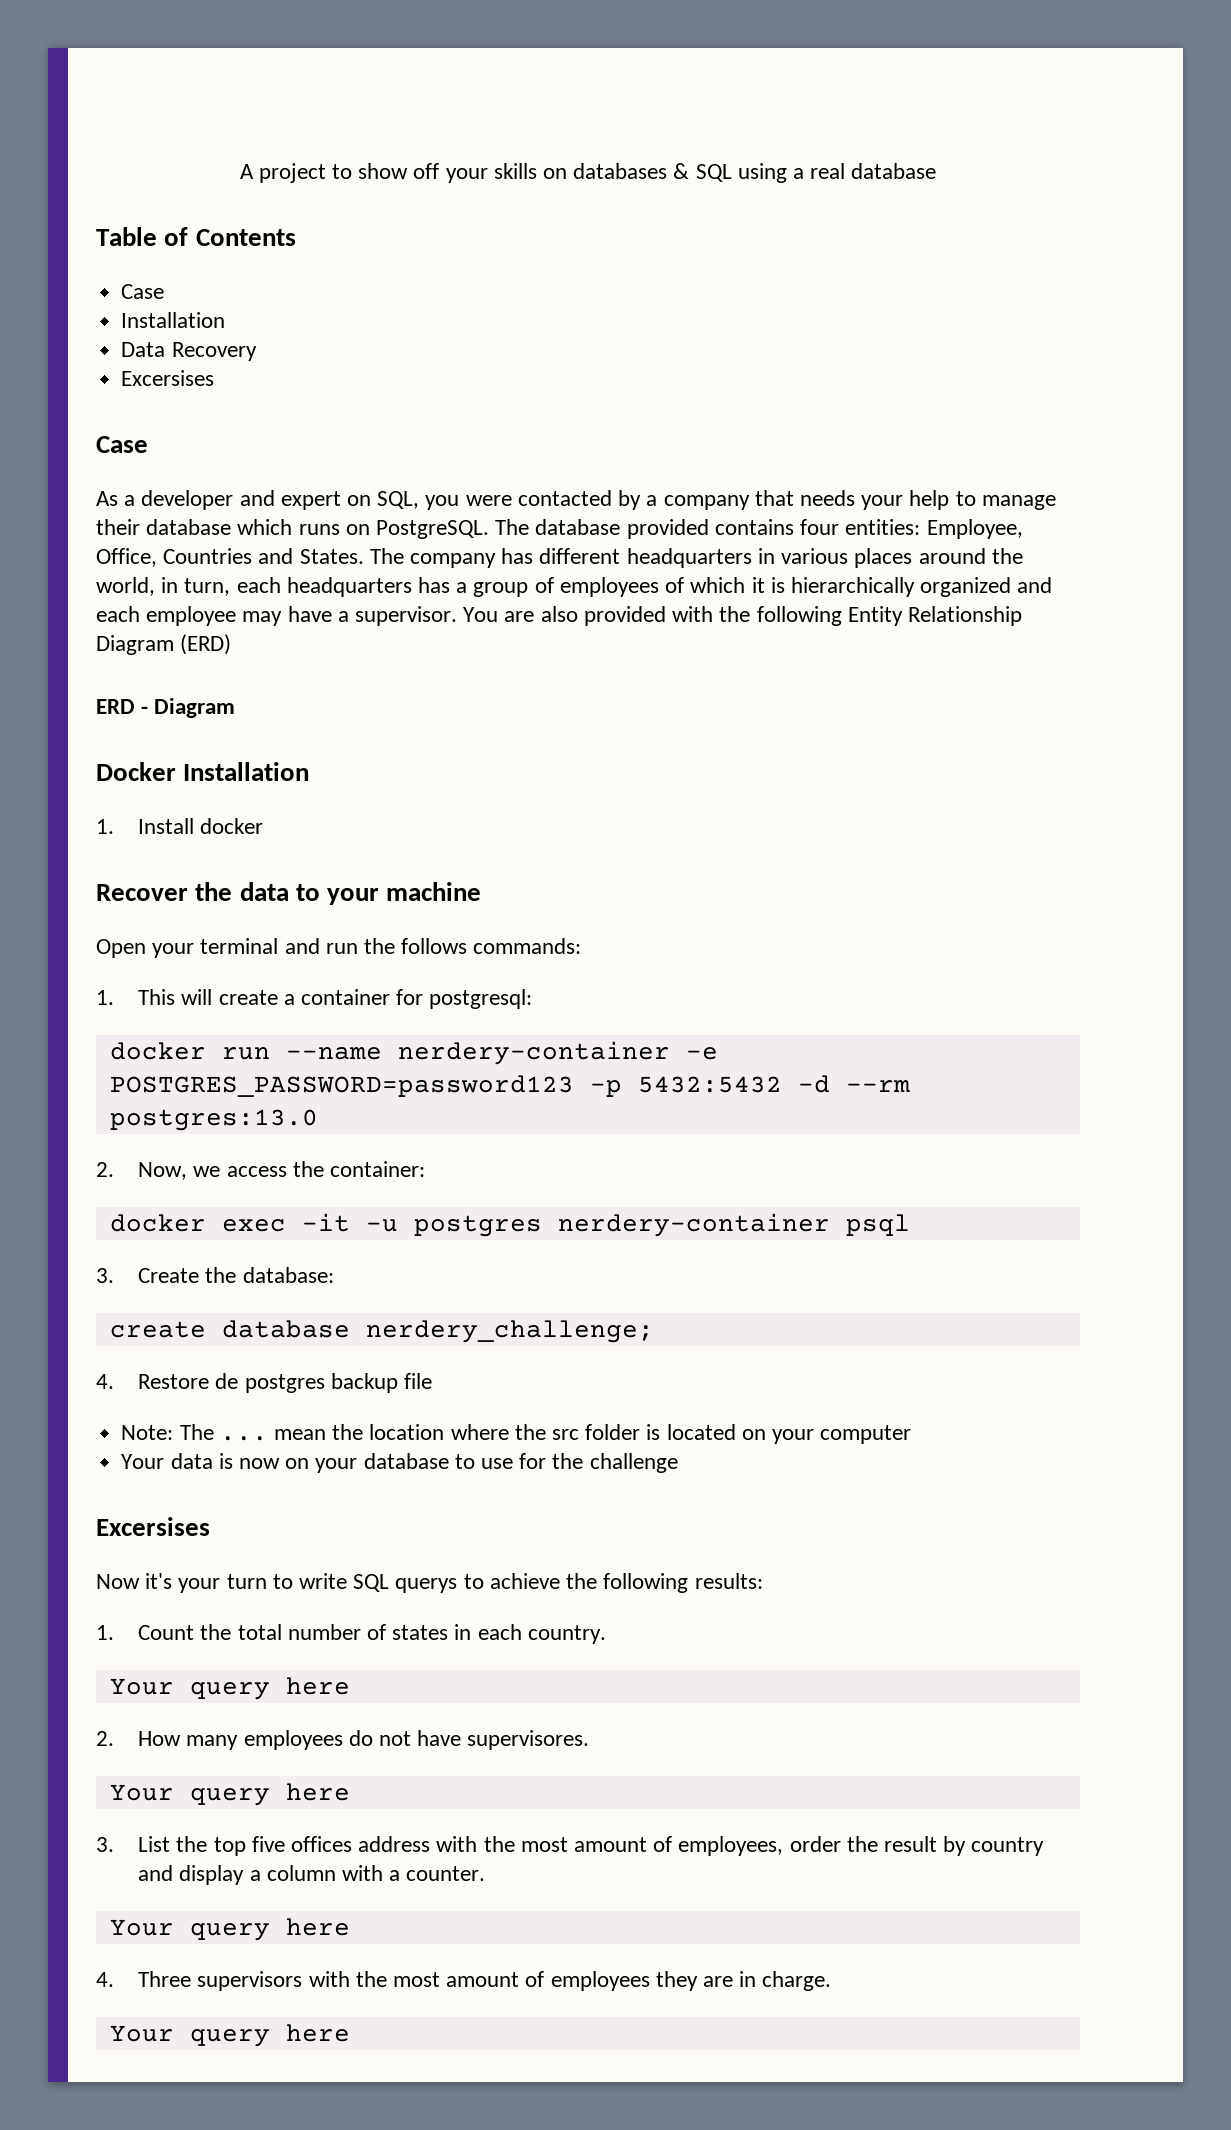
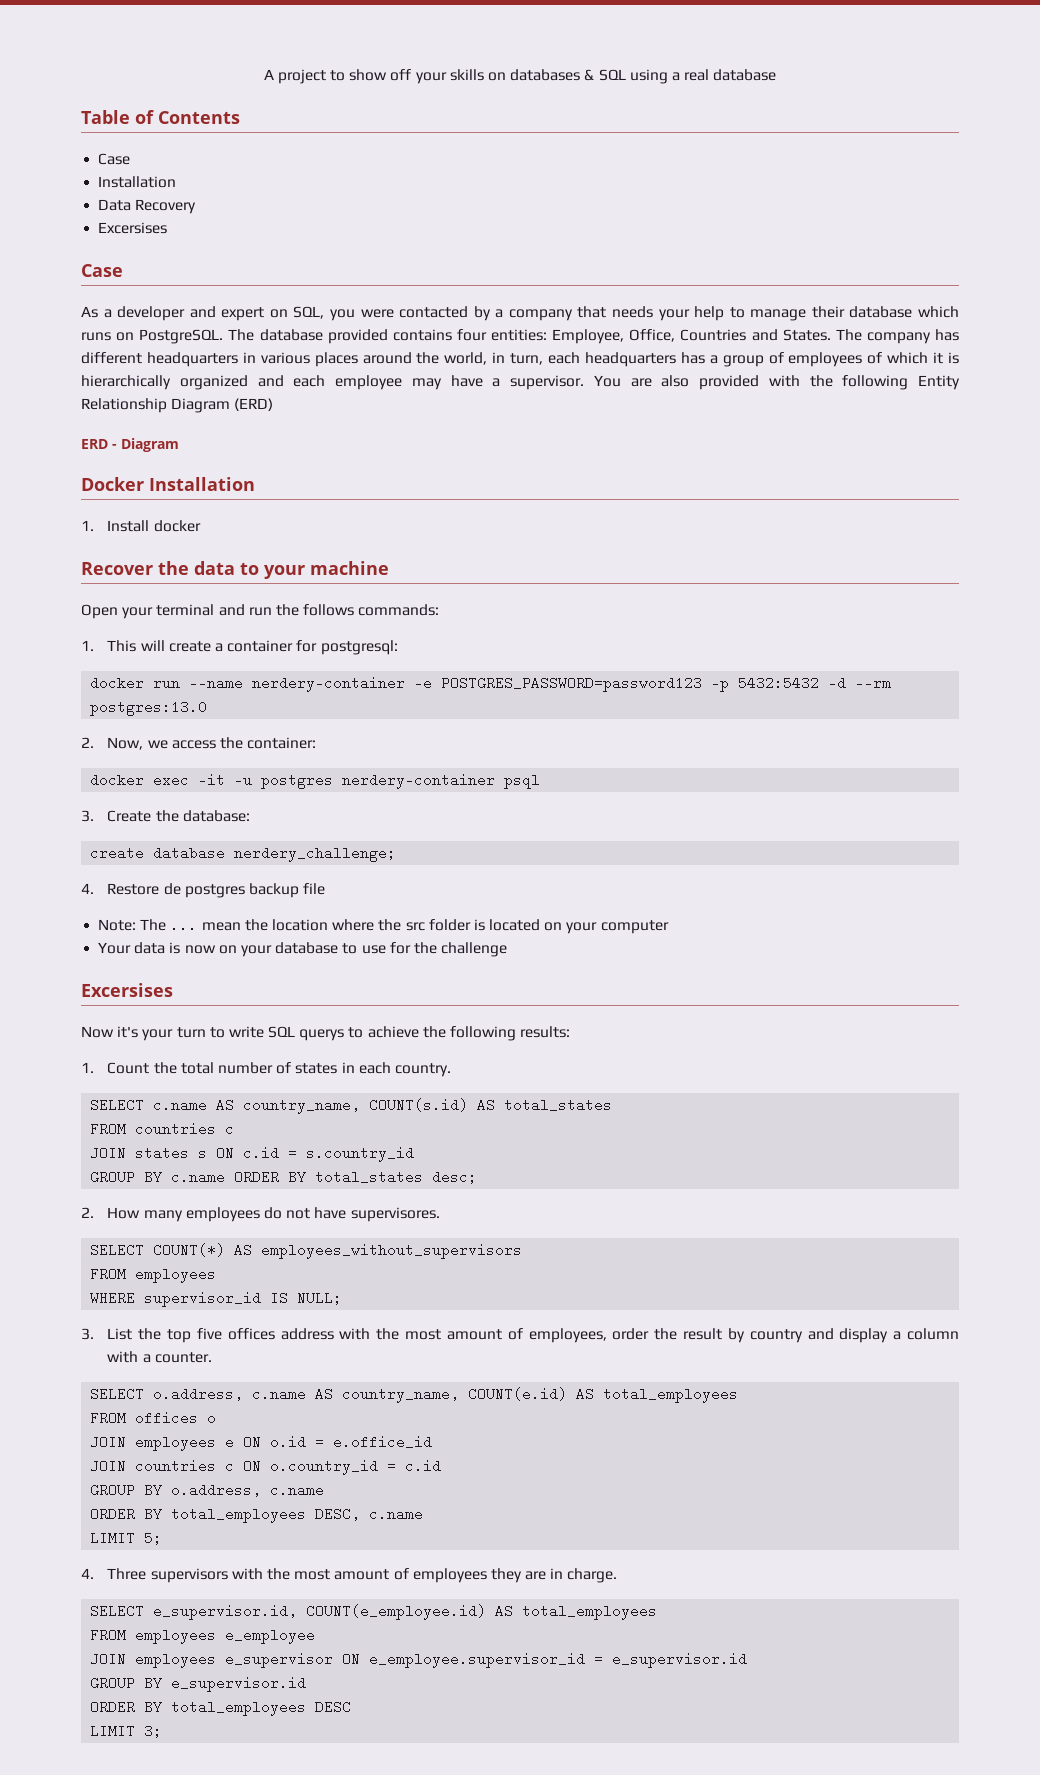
  1. Count the total number of states in each country.
- Your query here
+ SELECT c.name AS country_name, COUNT(s.id) AS total_states
+ FROM countries c
+ JOIN states s ON c.id = s.country_id
+ GROUP BY c.name ORDER BY total_states desc;
  2. How many employees do not have supervisores.
- Your query here
+ SELECT COUNT(*) AS employees_without_supervisors
+ FROM employees
+ WHERE supervisor_id IS NULL;
  3. List the top five offices address with the most amount of employees, order the result by country and display a column with a counter.
- Your query here
+ SELECT o.address, c.name AS country_name, COUNT(e.id) AS total_employees
+ FROM offices o
+ JOIN employees e ON o.id = e.office_id
+ JOIN countries c ON o.country_id = c.id
+ GROUP BY o.address, c.name
+ ORDER BY total_employees DESC, c.name
+ LIMIT 5;
  4. Three supervisors with the most amount of employees they are in charge.
- Your query here
+ SELECT e_supervisor.id, COUNT(e_employee.id) AS total_employees
+ FROM employees e_employee
+ JOIN employees e_supervisor ON e_employee.supervisor_id = e_supervisor.id
+ GROUP BY e_supervisor.id
+ ORDER BY total_employees DESC
+ LIMIT 3;

